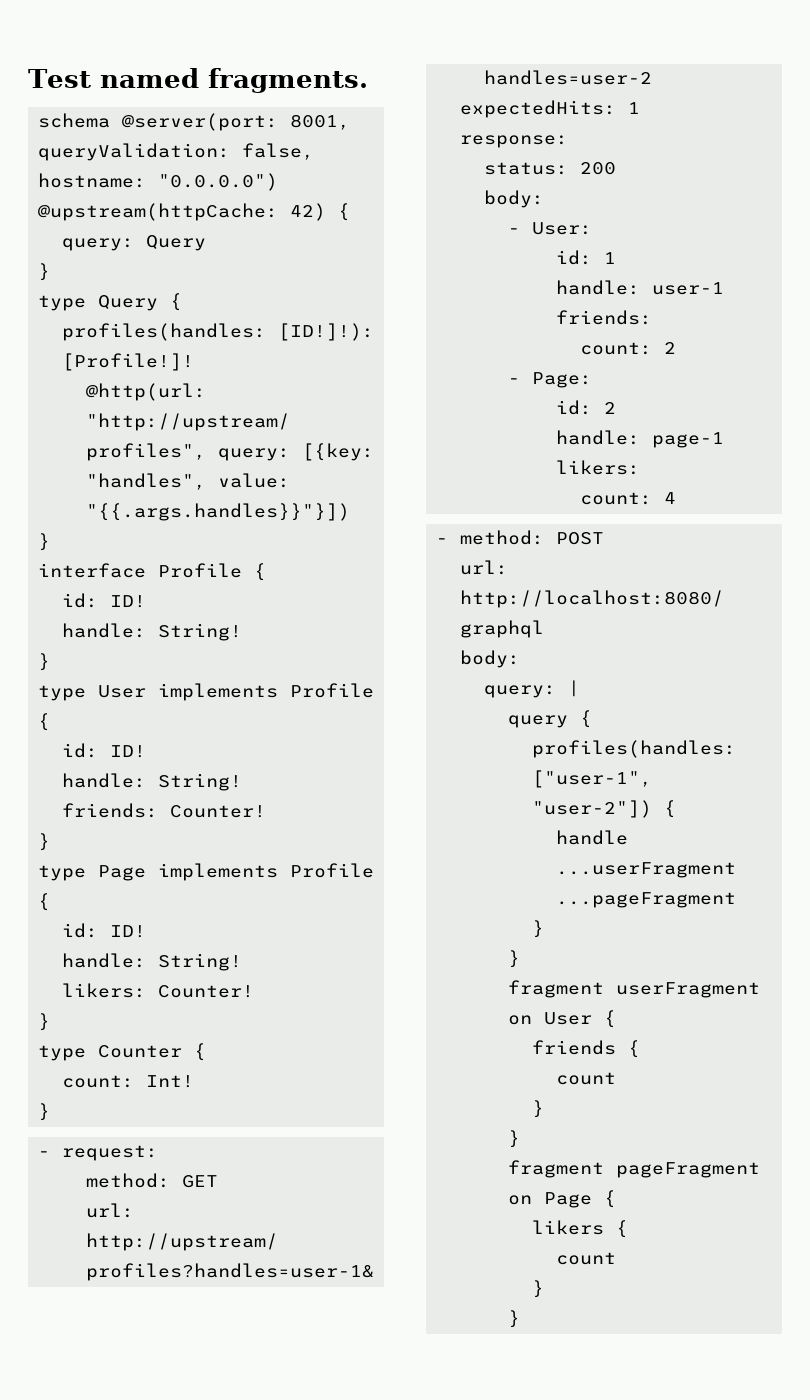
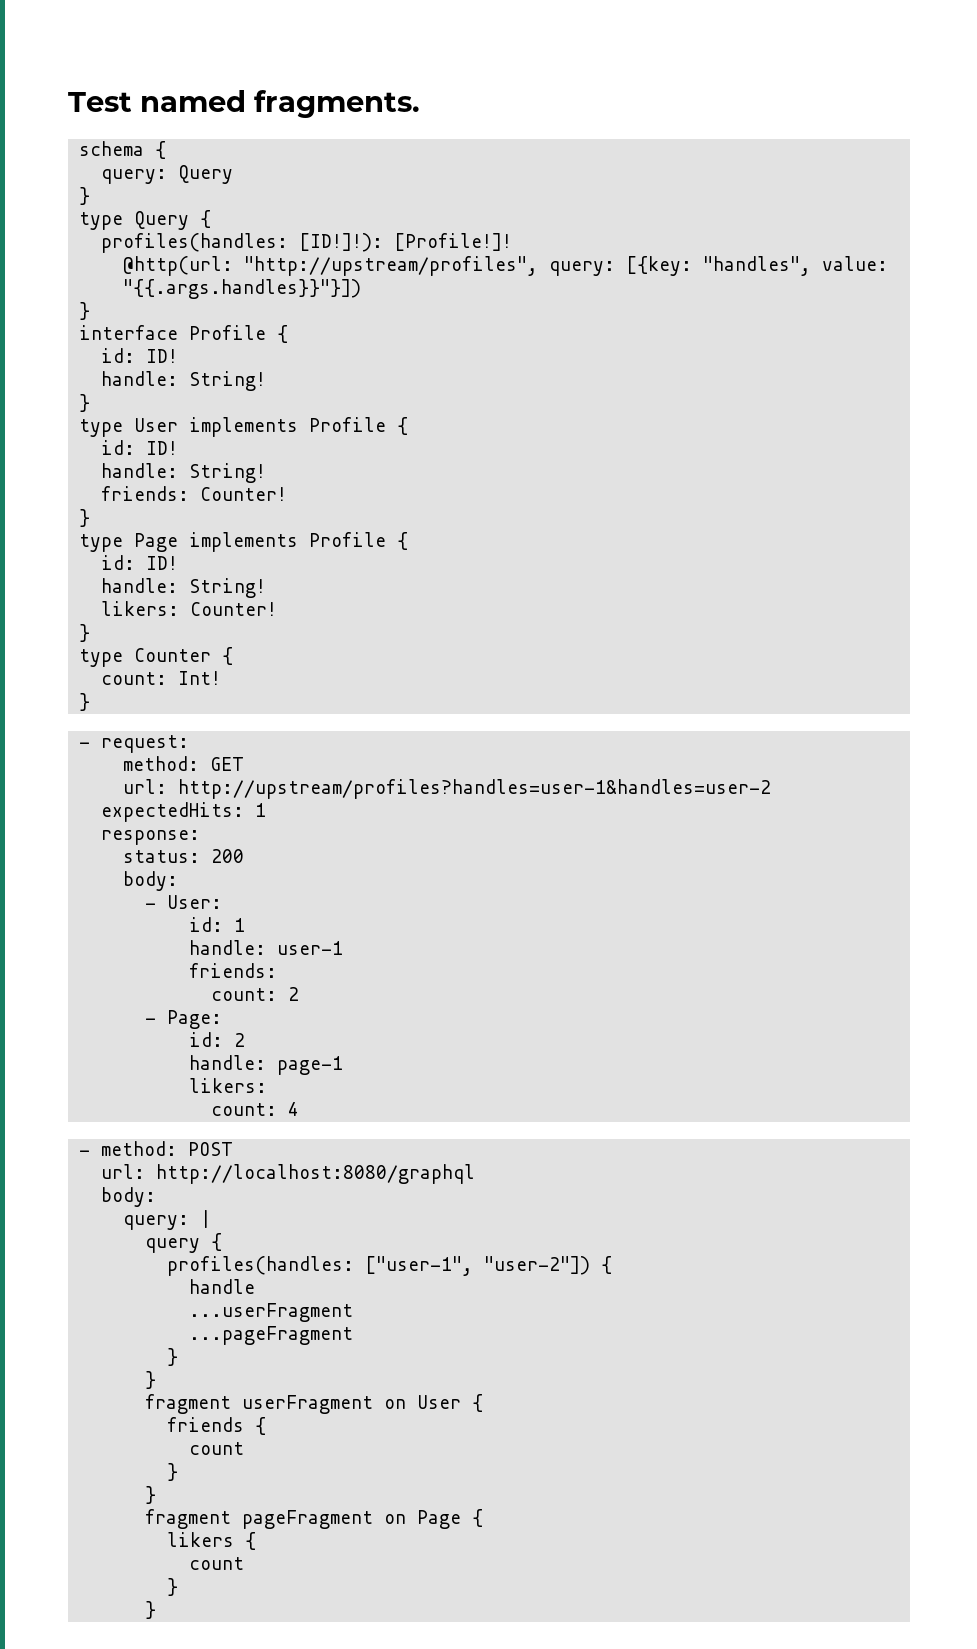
- schema @server(port: 8001, queryValidation: false, hostname: "0.0.0.0") @upstream(httpCache: 42) {
+ schema {

